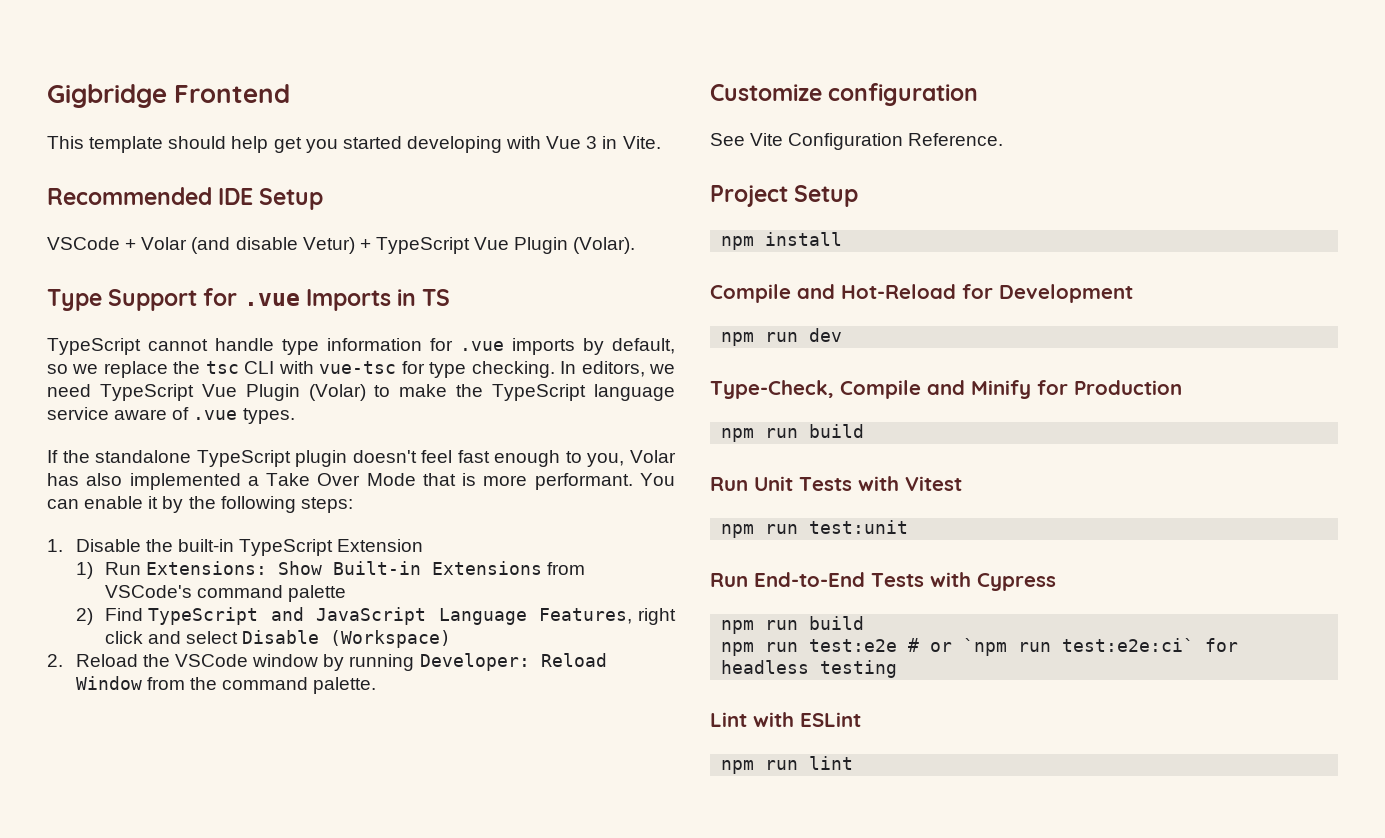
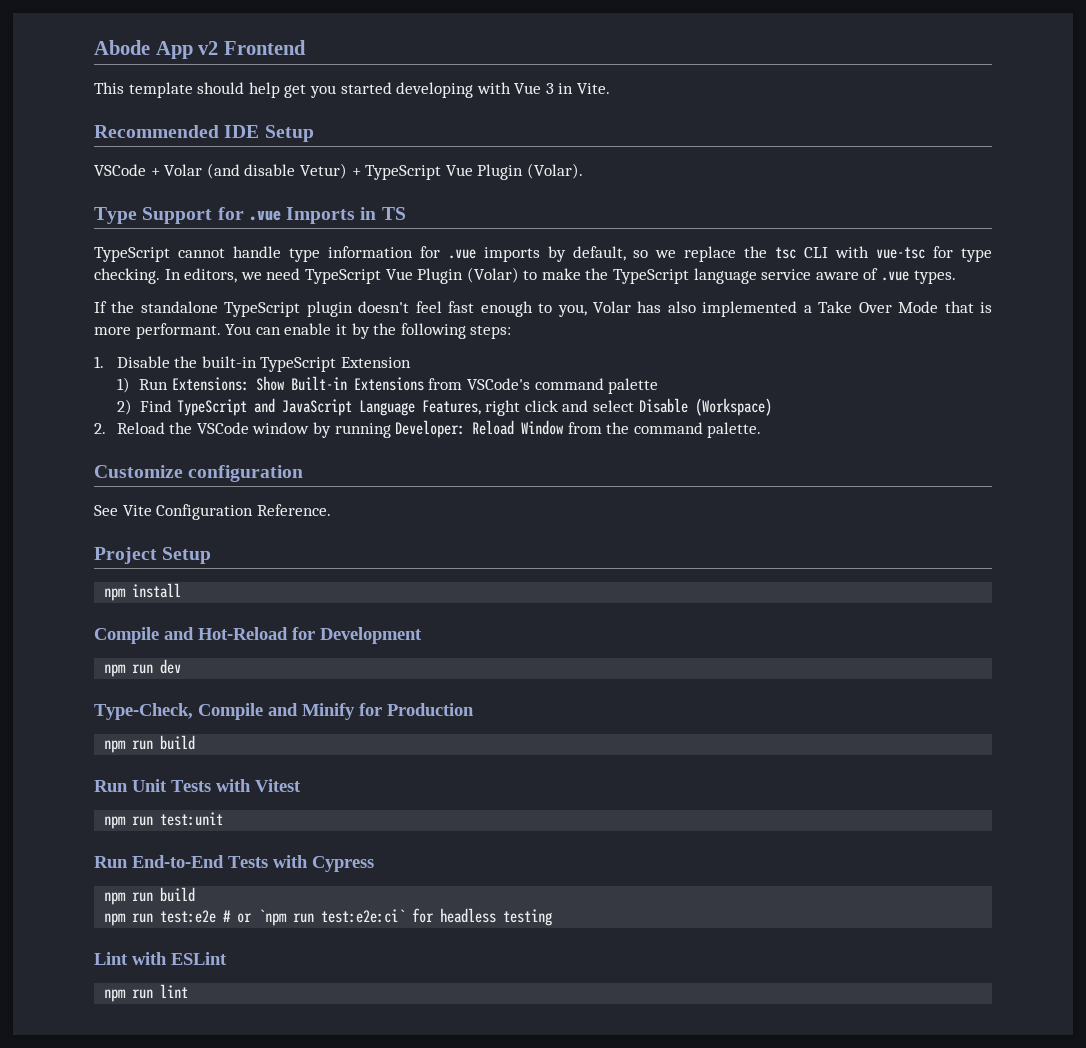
- Gigbridge Frontend
+ Abode App v2 Frontend

